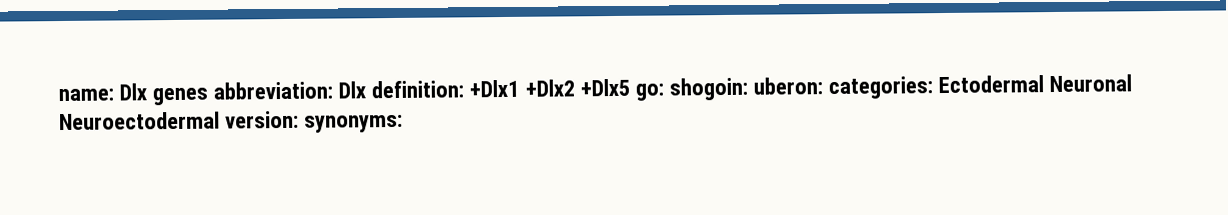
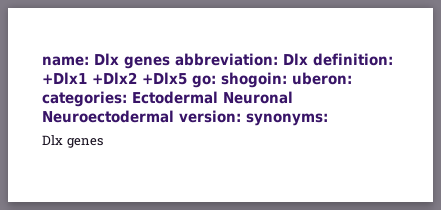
  name: Dlx genes abbreviation: Dlx definition: +Dlx1 +Dlx2 +Dlx5 go: shogoin: uberon: categories: Ectodermal Neuronal Neuroectodermal version: synonyms:
+ Dlx genes

